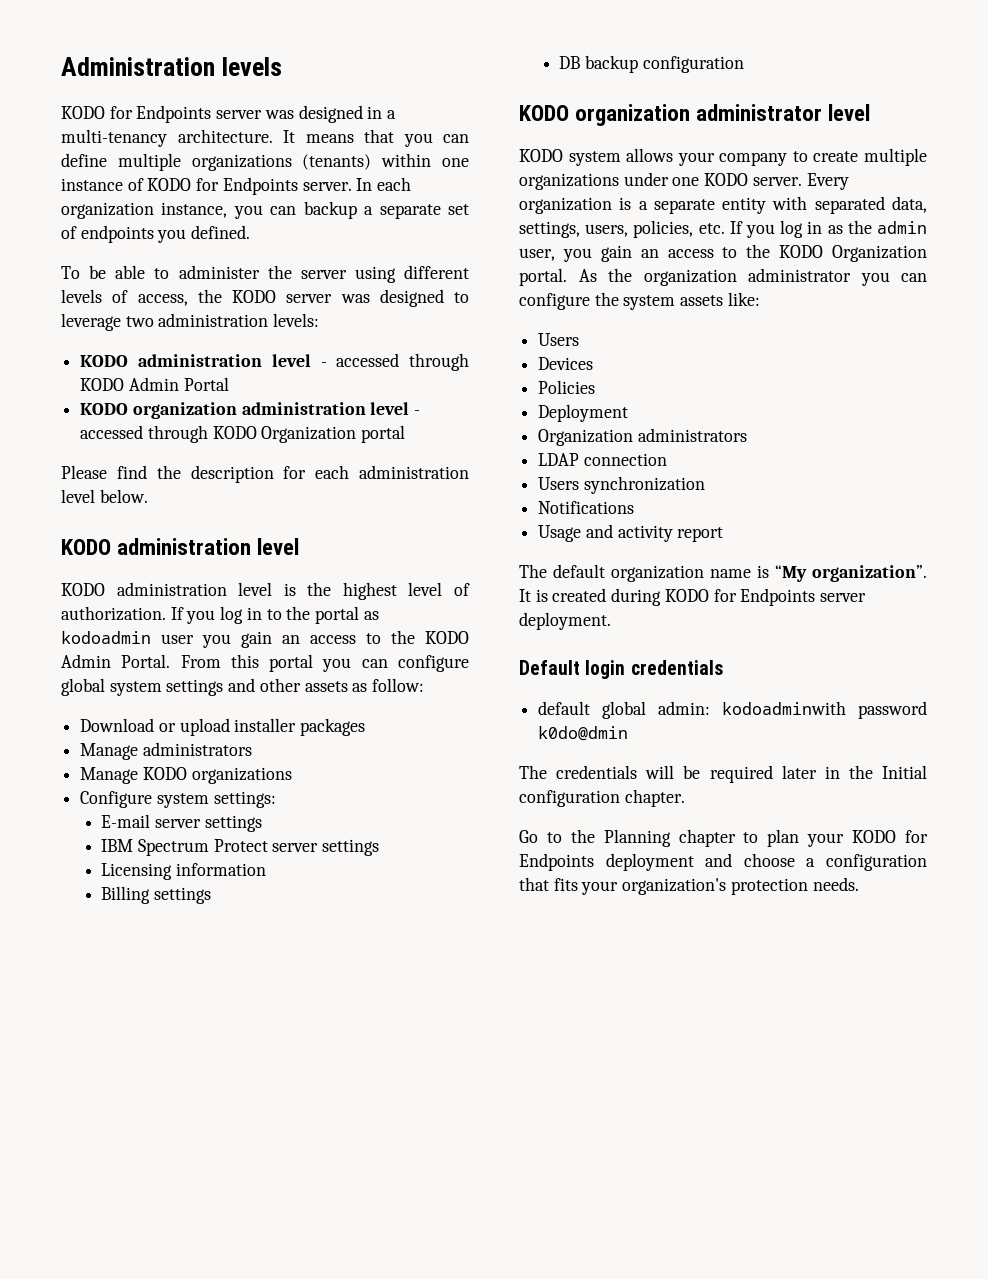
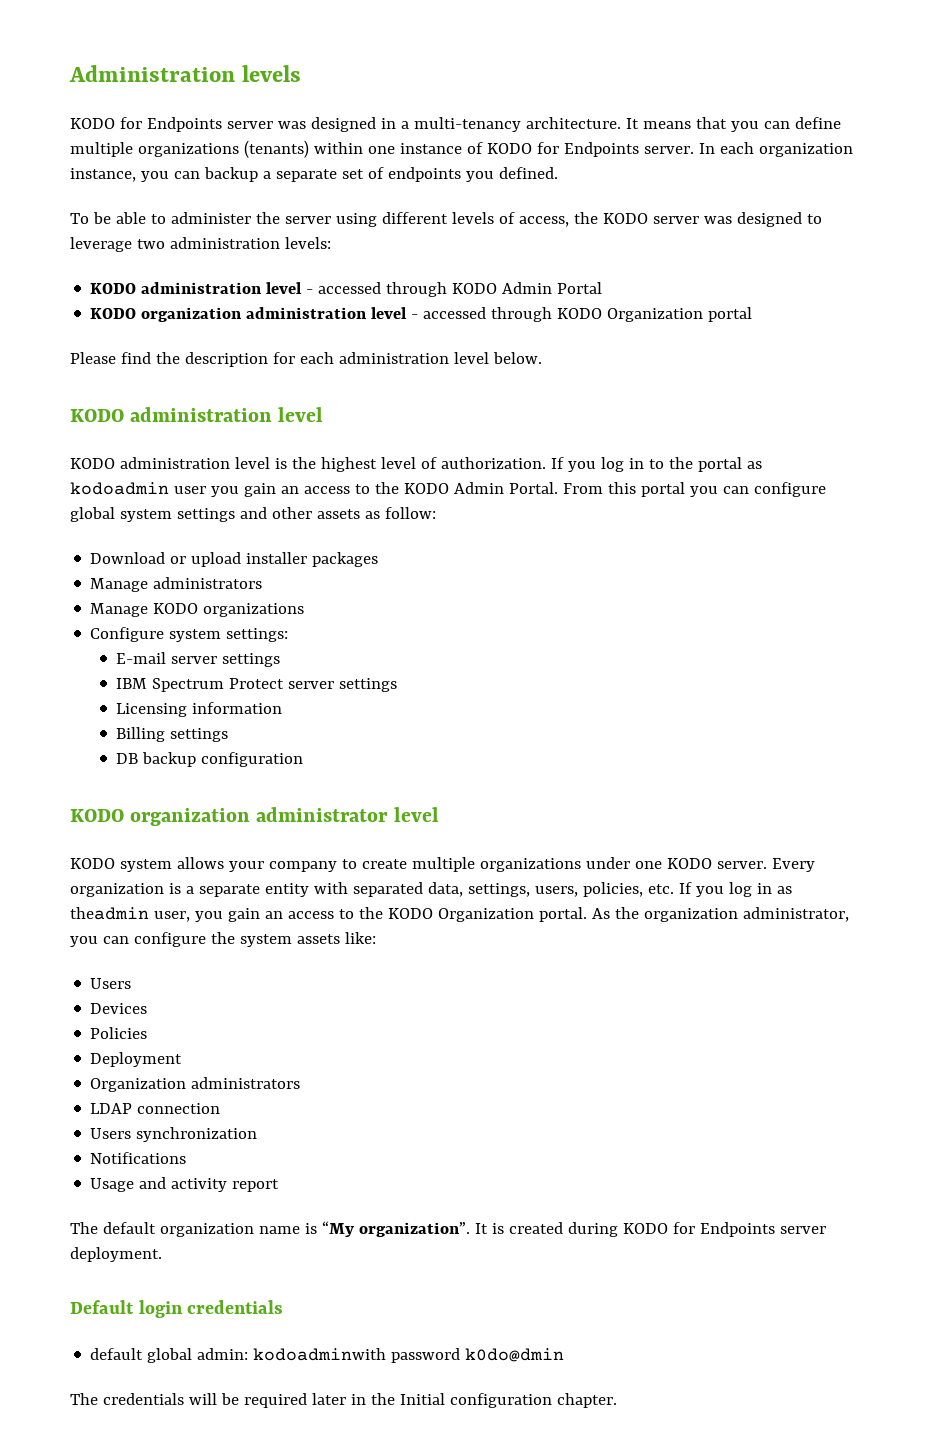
- Every organization is a separate entity with separated data, settings, users, policies, etc. If you log in as the admin user, you gain an access to the KODO Organization portal.
+ Every organization is a separate entity with separated data, settings, users, policies, etc. If you log in as theadmin user, you gain an access to the KODO Organization portal.
- As the organization administrator you can configure the system assets like:
+ As the organization administrator, you can configure the system assets like:
- Go to the Planning chapter to plan your KODO for Endpoints deployment and choose a configuration that fits your organization's protection needs.

